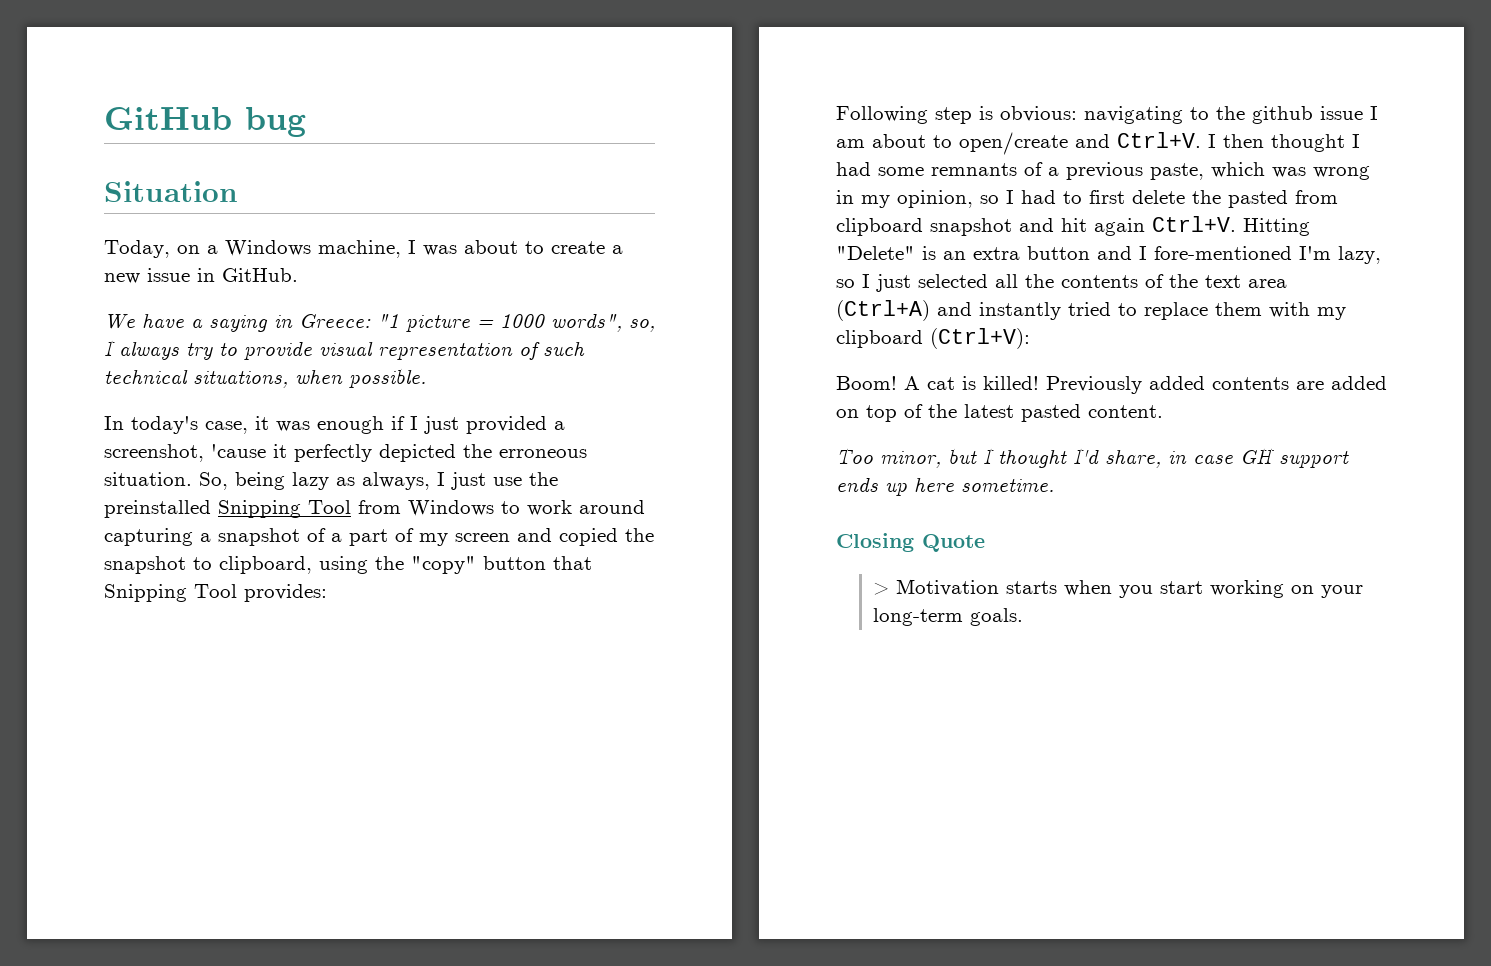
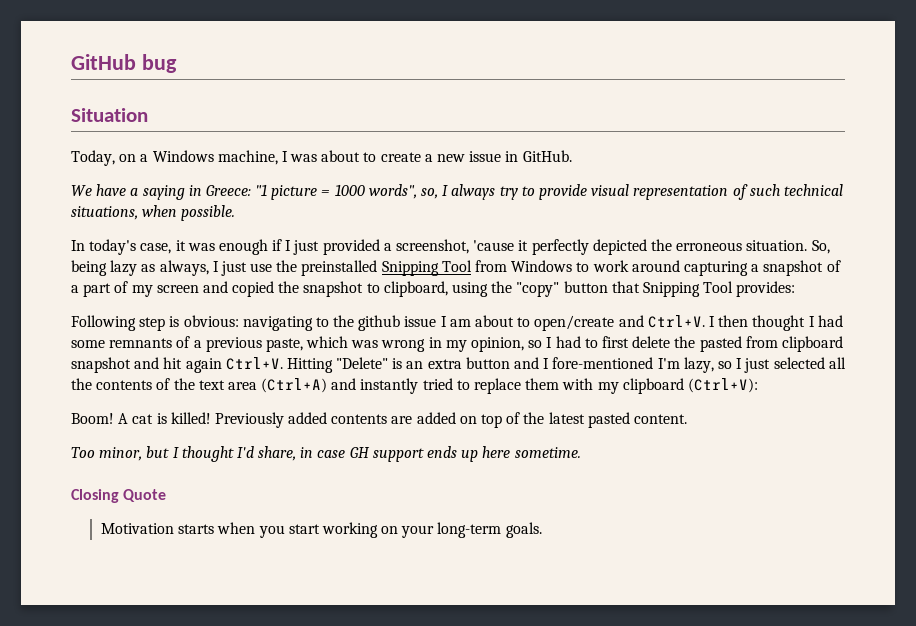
- > Motivation starts when you start working on your long-term goals.
+ Motivation starts when you start working on your long-term goals.

